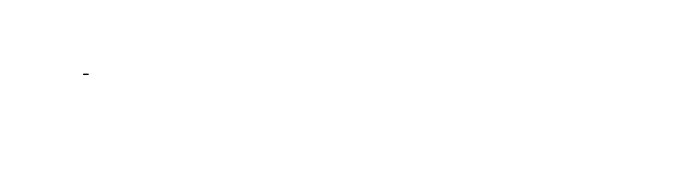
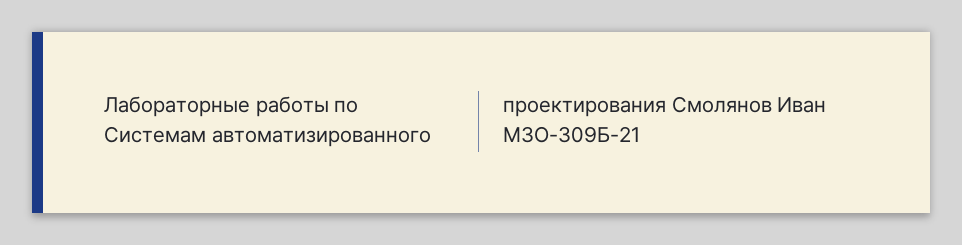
- -
+ Лабораторные работы по Системам автоматизированного проектирования Смолянов Иван М3О-309Б-21

